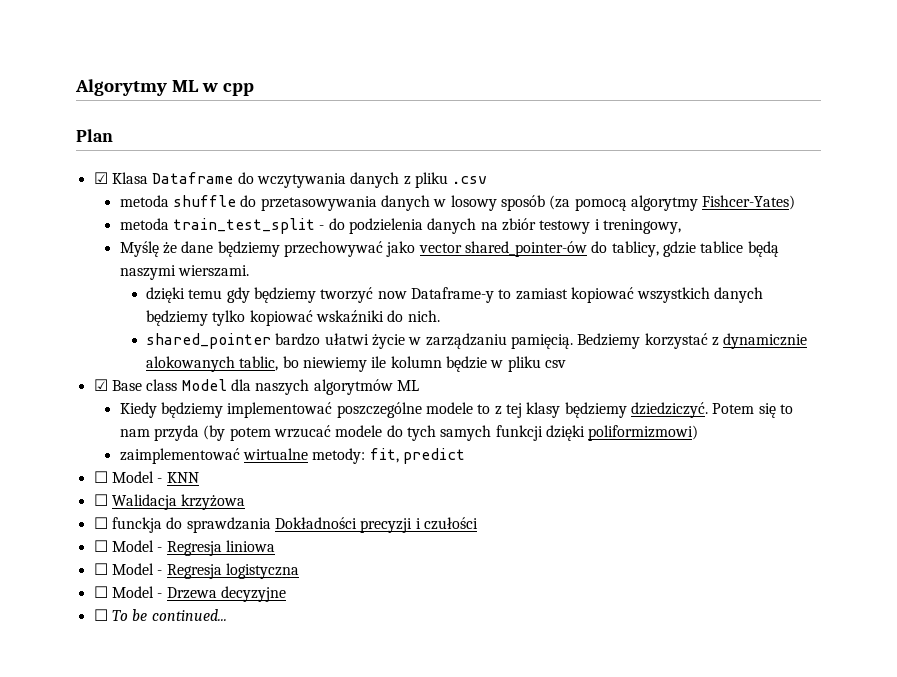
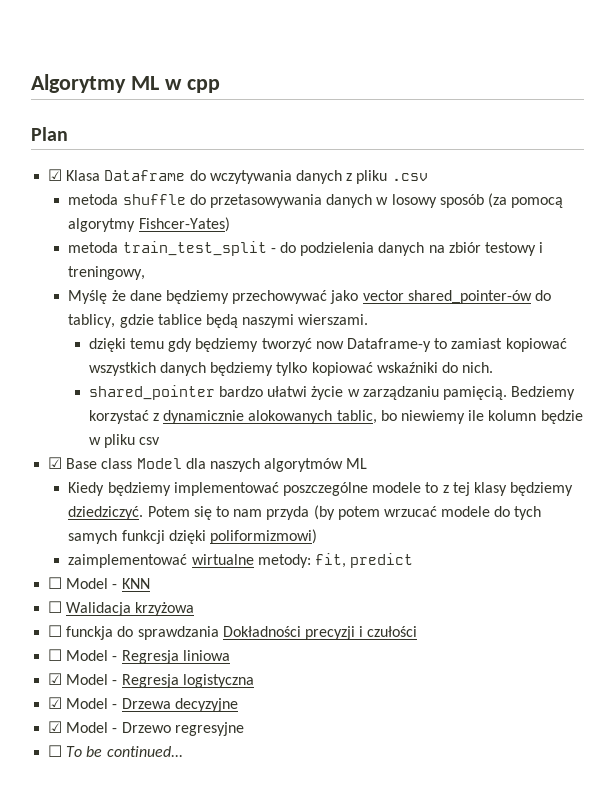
- ☐ Model - Regresja logistyczna
+ ☑ Model - Regresja logistyczna
- ☐ Model - Drzewa decyzyjne
+ ☑ Model - Drzewa decyzyjne
+ ☑ Model - Drzewo regresyjne

